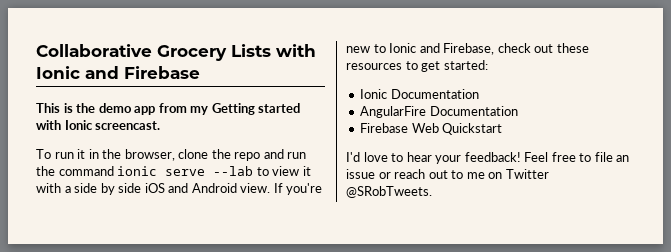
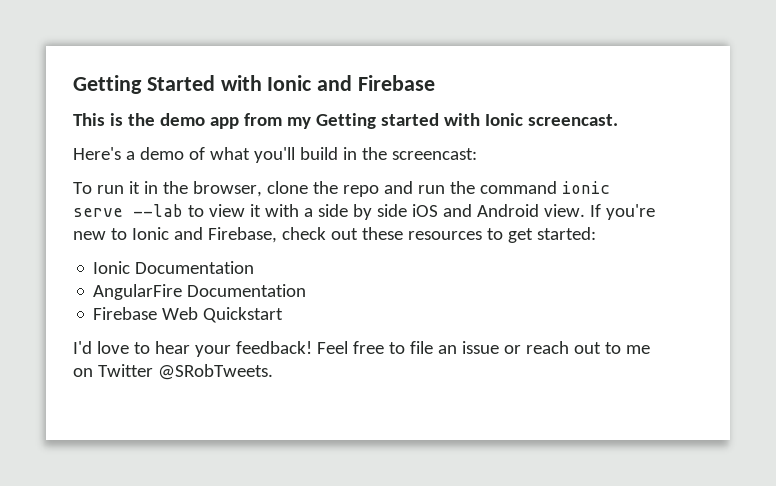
- Collaborative Grocery Lists with Ionic and Firebase
+ Getting Started with Ionic and Firebase
+ Here's a demo of what you'll build in the screencast:

